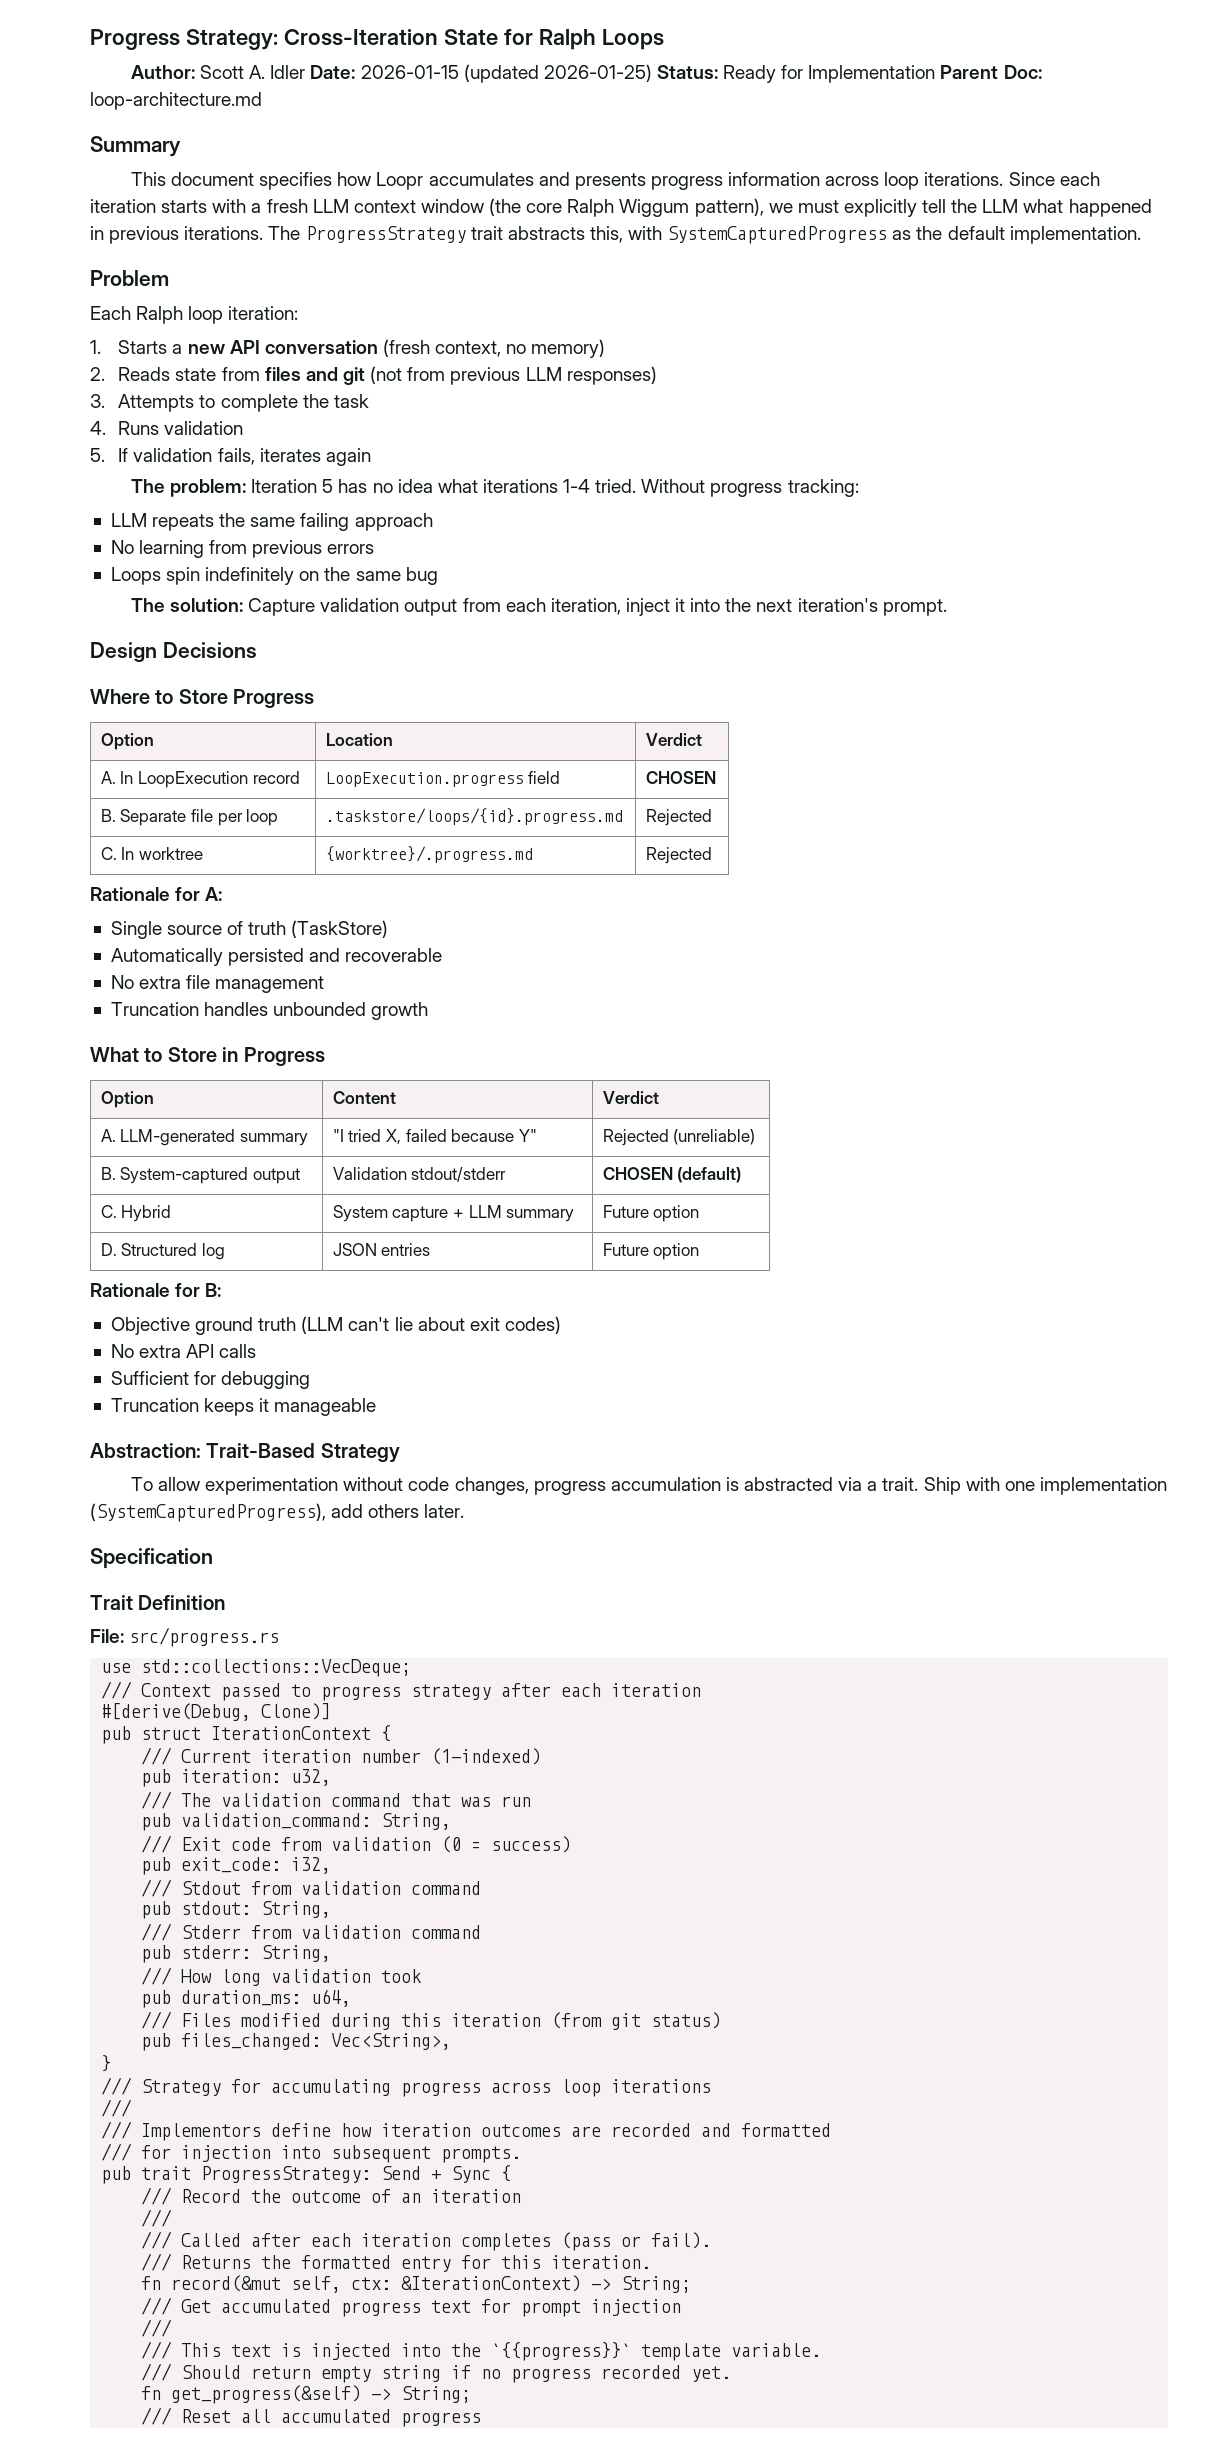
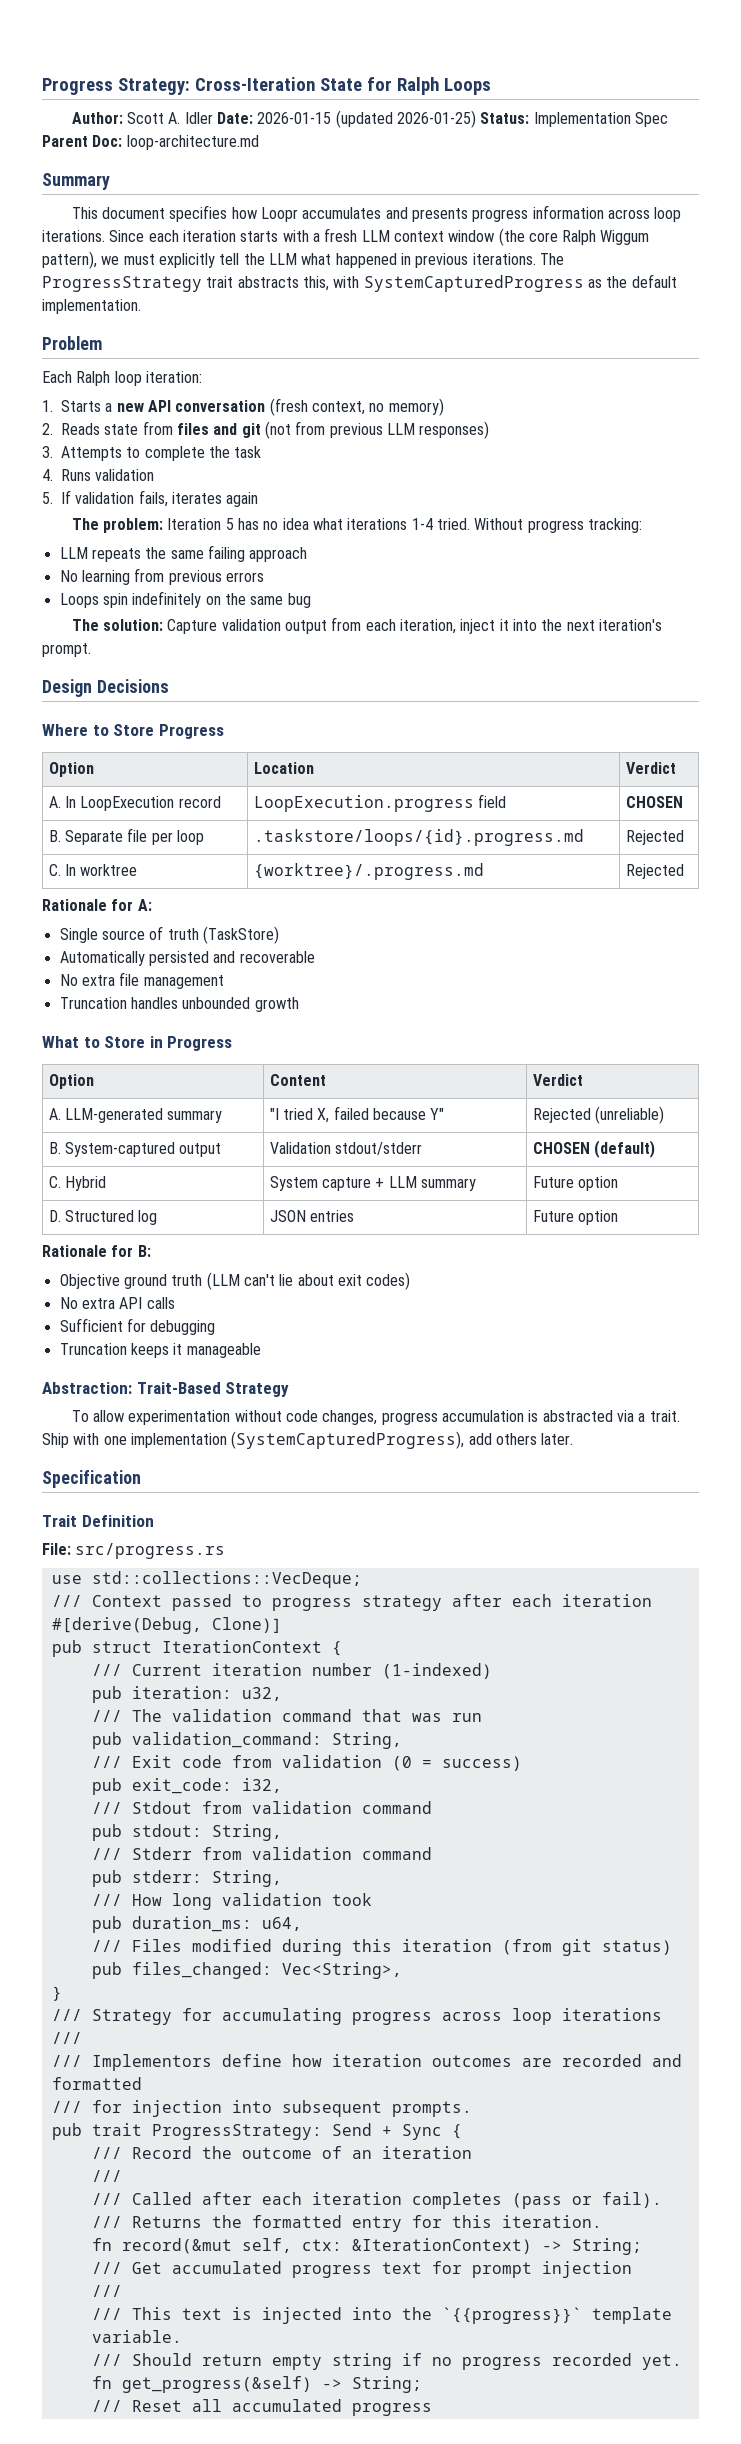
- Author: Scott A. Idler Date: 2026-01-15 (updated 2026-01-25) Status: Ready for Implementation Parent Doc: loop-architecture.md
+ Author: Scott A. Idler Date: 2026-01-15 (updated 2026-01-25) Status: Implementation Spec Parent Doc: loop-architecture.md

